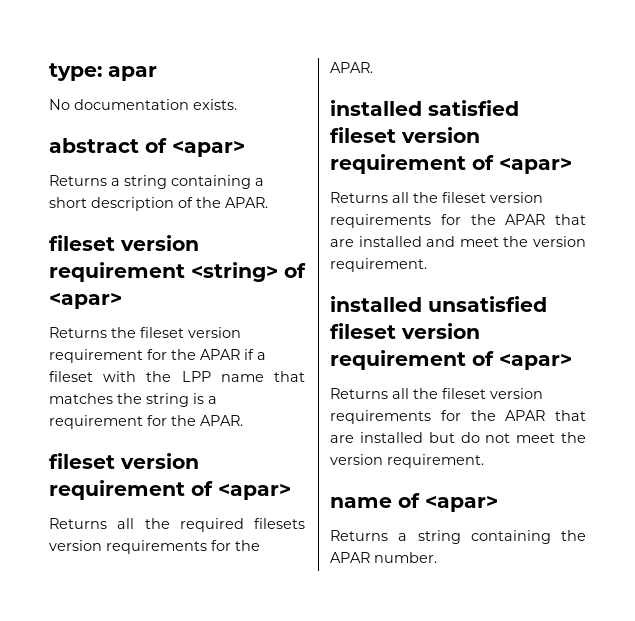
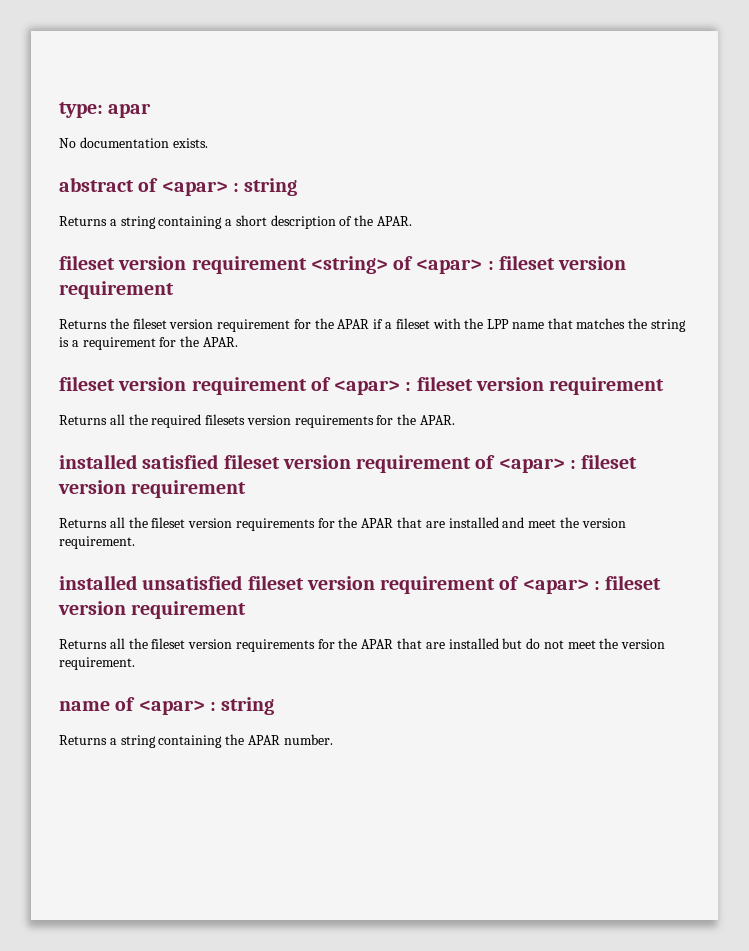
- abstract of <apar>
+ abstract of <apar> : string
- fileset version requirement <string> of <apar>
+ fileset version requirement <string> of <apar> : fileset version requirement
  Returns the fileset version requirement for the APAR if a fileset with the LPP name that matches the string is a requirement for the APAR.
- fileset version requirement of <apar>
+ fileset version requirement of <apar> : fileset version requirement
- installed satisfied fileset version requirement of <apar>
+ installed satisfied fileset version requirement of <apar> : fileset version requirement
- installed unsatisfied fileset version requirement of <apar>
+ installed unsatisfied fileset version requirement of <apar> : fileset version requirement
- name of <apar>
+ name of <apar> : string

